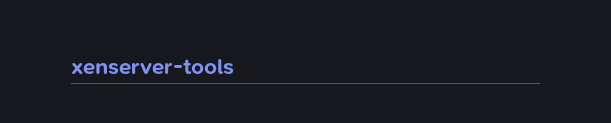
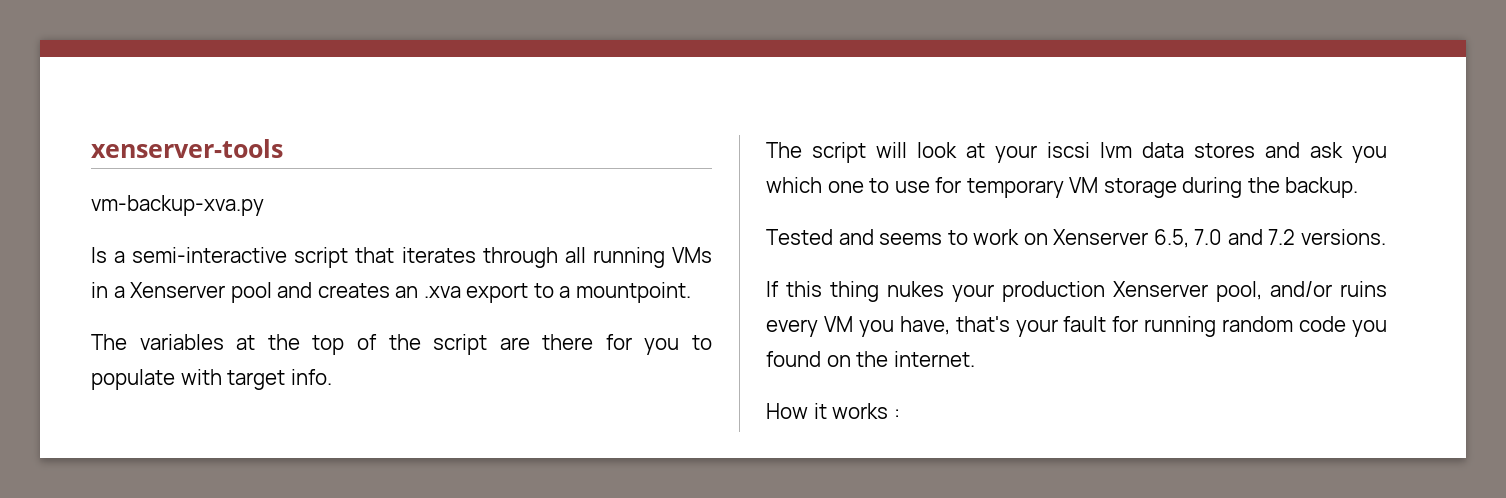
+ vm-backup-xva.py
+ Is a semi-interactive script that iterates through all running VMs in a Xenserver pool and creates an .xva export to a mountpoint.
+ The variables at the top of the script are there for you to populate with target info.
+ The script will look at your iscsi lvm data stores and ask you which one to use for temporary VM storage during the backup.
+ Tested and seems to work on Xenserver 6.5, 7.0 and 7.2 versions.
+ If this thing nukes your production Xenserver pool, and/or ruins every VM you have, that's your fault for running random code you found on the internet.
+ How it works :

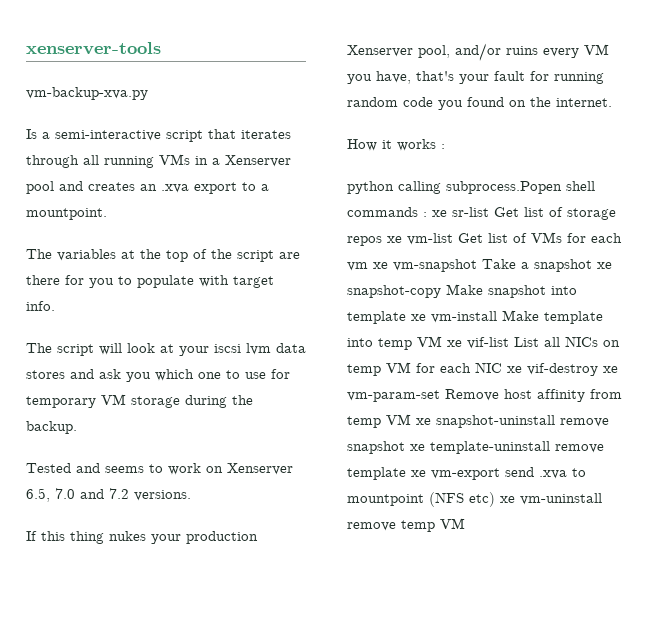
+ python calling subprocess.Popen shell commands : xe sr-list Get list of storage repos xe vm-list Get list of VMs for each vm xe vm-snapshot Take a snapshot xe snapshot-copy Make snapshot into template xe vm-install Make template into temp VM xe vif-list List all NICs on temp VM for each NIC xe vif-destroy xe vm-param-set Remove host affinity from temp VM xe snapshot-uninstall remove snapshot xe template-uninstall remove template xe vm-export send .xva to mountpoint (NFS etc) xe vm-uninstall remove temp VM

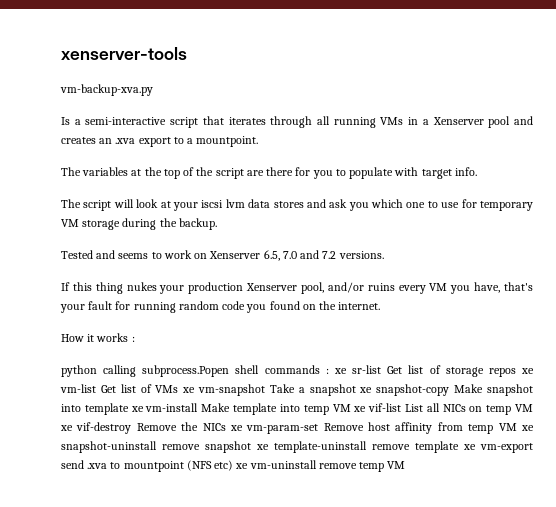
- xe sr-list Get list of storage repos xe vm-list Get list of VMs for each vm xe vm-snapshot Take a snapshot xe snapshot-copy Make snapshot into template xe vm-install Make template into temp VM xe vif-list List all NICs on temp VM for each NIC xe vif-destroy xe vm-param-set Remove host affinity from temp VM xe snapshot-uninstall remove snapshot xe template-uninstall remove template xe vm-export send .xva to mountpoint (NFS etc) xe vm-uninstall remove temp VM
+ xe sr-list Get list of storage repos xe vm-list Get list of VMs xe vm-snapshot Take a snapshot xe snapshot-copy Make snapshot into template xe vm-install Make template into temp VM xe vif-list List all NICs on temp VM xe vif-destroy Remove the NICs xe vm-param-set Remove host affinity from temp VM xe snapshot-uninstall remove snapshot xe template-uninstall remove template xe vm-export send .xva to mountpoint (NFS etc) xe vm-uninstall remove temp VM

